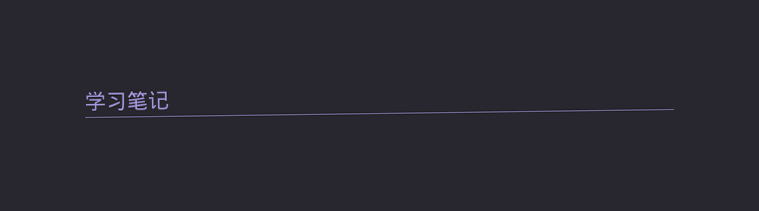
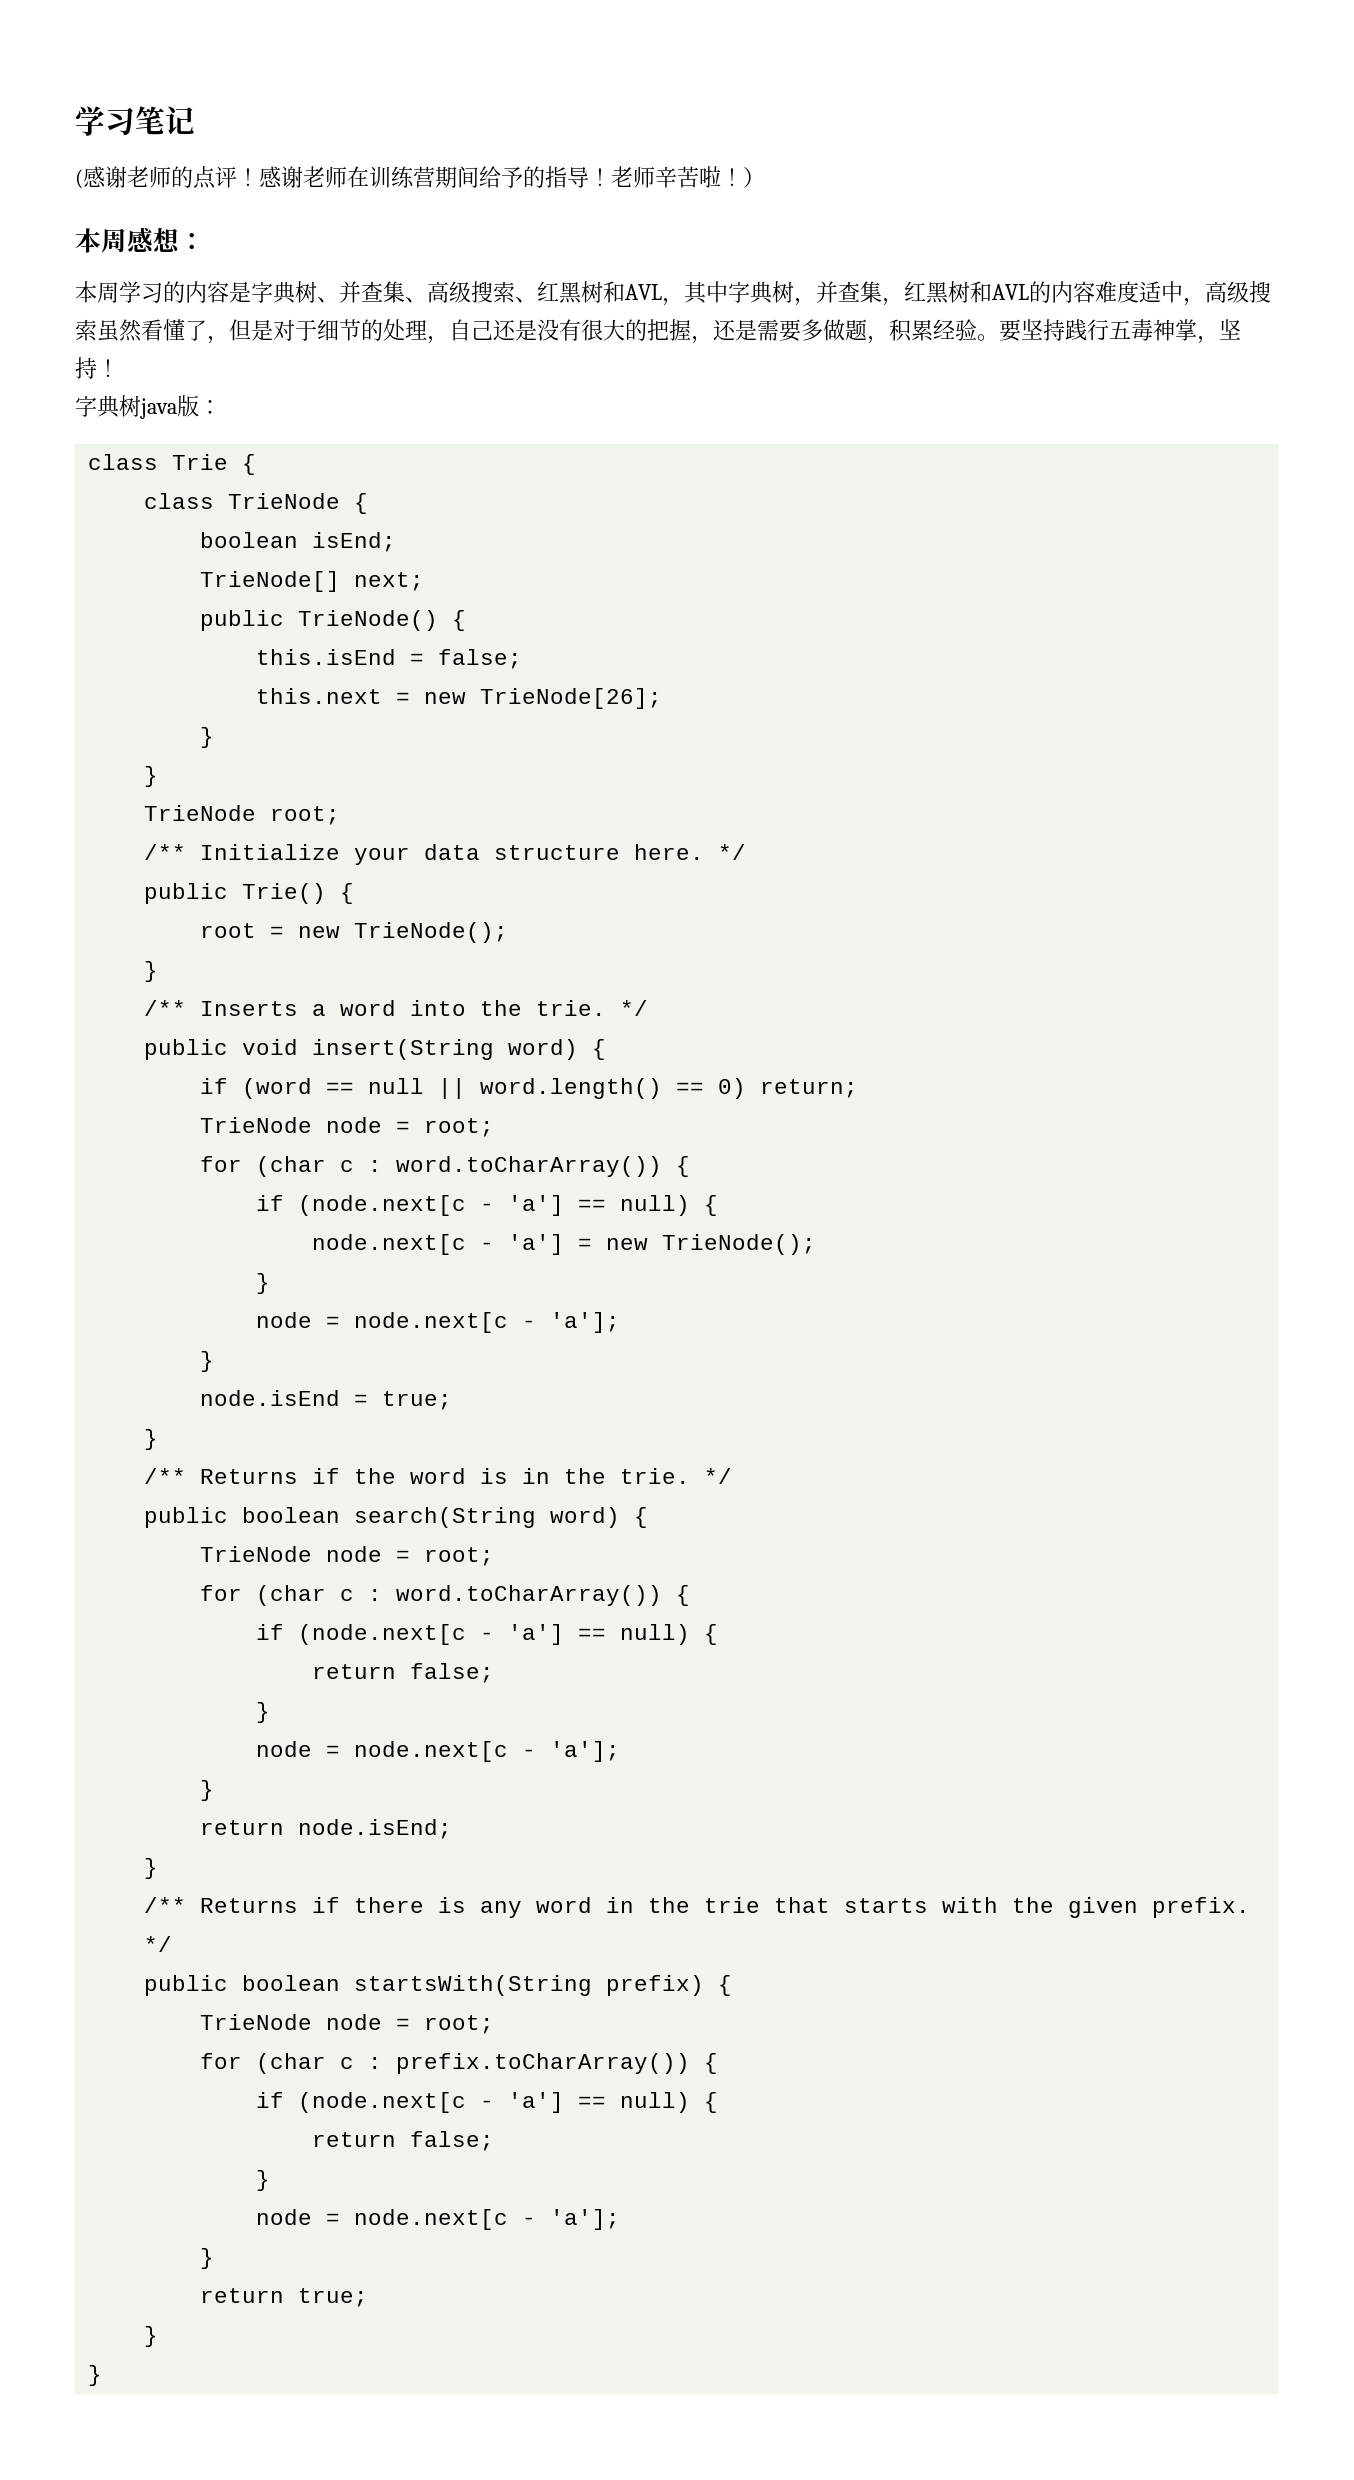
+ (感谢老师的点评！感谢老师在训练营期间给予的指导！老师辛苦啦！）
+ 本周感想：
+ 本周学习的内容是字典树、并查集、高级搜索、红黑树和AVL，其中字典树，并查集，红黑树和AVL的内容难度适中，高级搜索虽然看懂了，但是对于细节的处理，自己还是没有很大的把握，还是需要多做题，积累经验。要坚持践行五毒神掌，坚持！
+ 字典树java版：
+ class Trie {
+ class TrieNode {
+ boolean isEnd;
+ TrieNode[] next;
+ public TrieNode() {
+ this.isEnd = false;
+ this.next = new TrieNode[26];
+ }
+ }
+ TrieNode root;
+ /** Initialize your data structure here. */
+ public Trie() {
+ root = new TrieNode();
+ }
+ /** Inserts a word into the trie. */
+ public void insert(String word) {
+ if (word == null || word.length() == 0) return;
+ TrieNode node = root;
+ for (char c : word.toCharArray()) {
+ if (node.next[c - 'a'] == null) {
+ node.next[c - 'a'] = new TrieNode();
+ }
+ node = node.next[c - 'a'];
+ }
+ node.isEnd = true;
+ }
+ /** Returns if the word is in the trie. */
+ public boolean search(String word) {
+ TrieNode node = root;
+ for (char c : word.toCharArray()) {
+ if (node.next[c - 'a'] == null) {
+ return false;
+ }
+ node = node.next[c - 'a'];
+ }
+ return node.isEnd;
+ }
+ /** Returns if there is any word in the trie that starts with the given prefix. */
+ public boolean startsWith(String prefix) {
+ TrieNode node = root;
+ for (char c : prefix.toCharArray()) {
+ if (node.next[c - 'a'] == null) {
+ return false;
+ }
+ node = node.next[c - 'a'];
+ }
+ return true;
+ }
+ }

